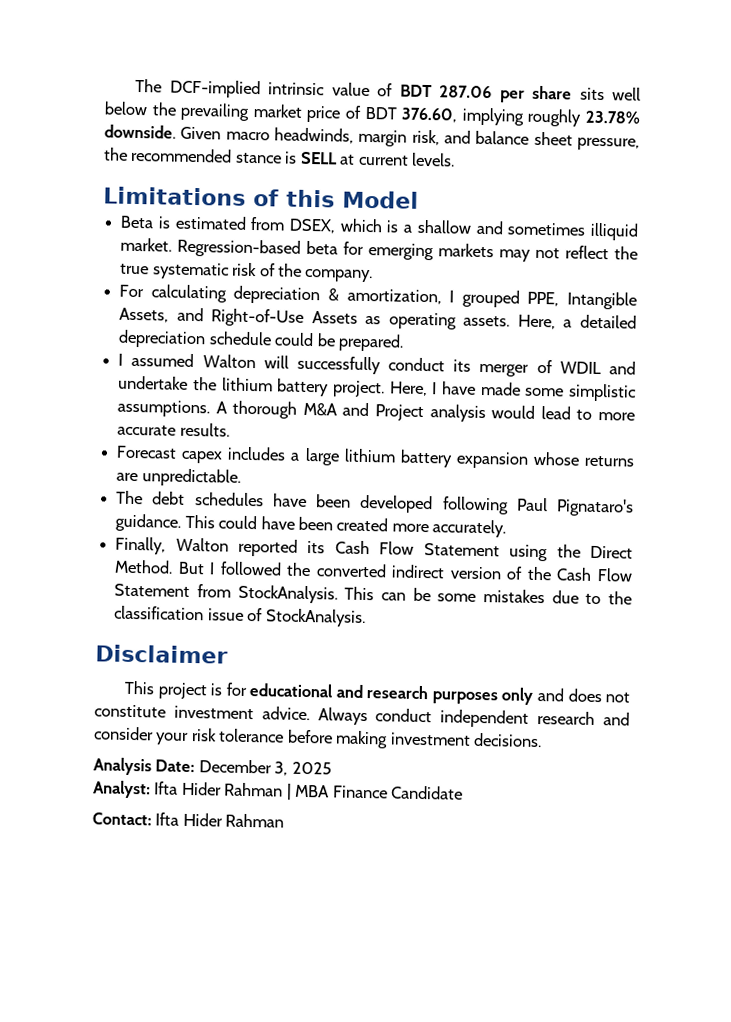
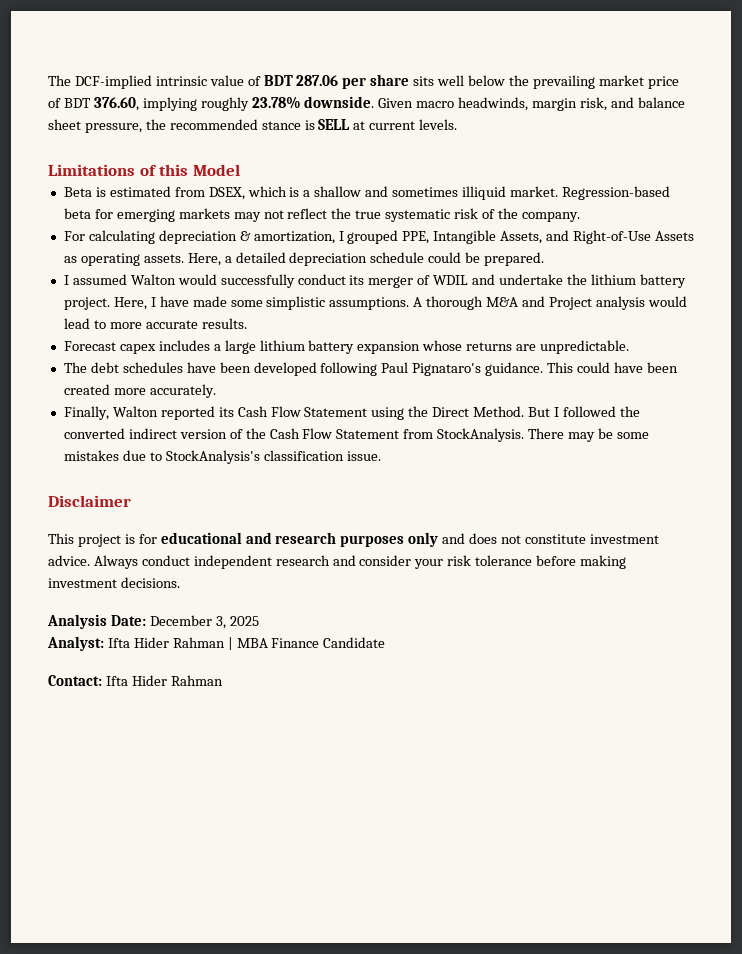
- I assumed Walton will successfully conduct its merger of WDIL and undertake the lithium battery project.
+ I assumed Walton would successfully conduct its merger of WDIL and undertake the lithium battery project.
- This can be some mistakes due to the classification issue of StockAnalysis.
+ There may be some mistakes due to StockAnalysis's classification issue.

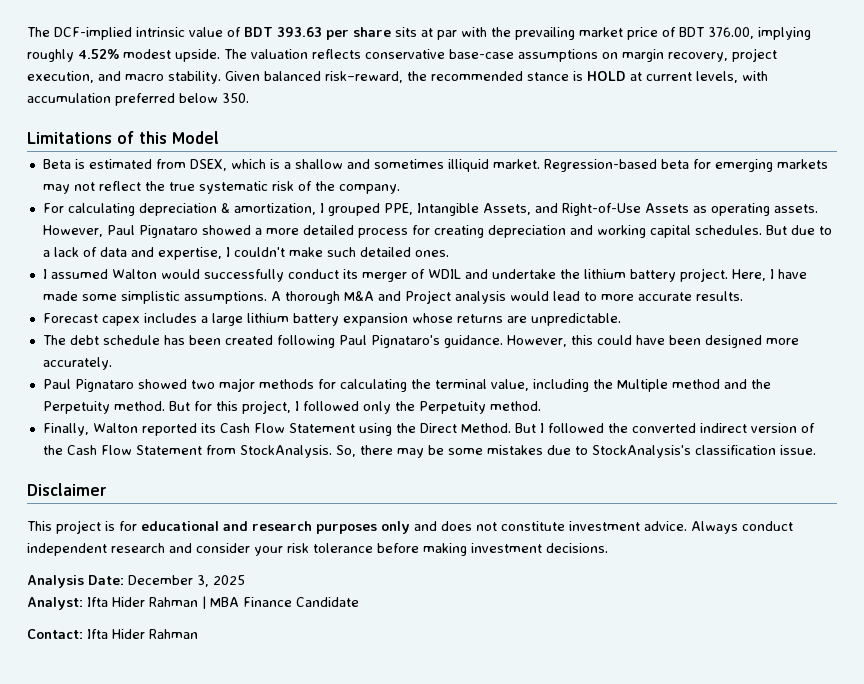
- The DCF-implied intrinsic value of BDT 287.06 per share sits well below the prevailing market price of BDT 376.60, implying roughly 23.78% downside. Given macro headwinds, margin risk, and balance sheet pressure, the recommended stance is SELL at current levels.
+ The DCF-implied intrinsic value of BDT 393.63 per share sits at par with the prevailing market price of BDT 376.00, implying roughly 4.52% modest upside. The valuation reflects conservative base-case assumptions on margin recovery, project execution, and macro stability. Given balanced risk–reward, the recommended stance is HOLD at current levels, with accumulation preferred below 350.
- Here, a detailed depreciation schedule could be prepared.
+ However, Paul Pignataro showed a more detailed process for creating depreciation and working capital schedules. But due to a lack of data and expertise, I couldn't make such detailed ones.
- The debt schedules have been developed following Paul Pignataro's guidance.
+ The debt schedule has been created following Paul Pignataro's guidance.
- This could have been created more accurately.
+ However, this could have been designed more accurately.
+ Paul Pignataro showed two major methods for calculating the terminal value, including the Multiple method and the Perpetuity method. But for this project, I followed only the Perpetuity method.
- There may be some mistakes due to StockAnalysis's classification issue.
+ So, there may be some mistakes due to StockAnalysis's classification issue.

